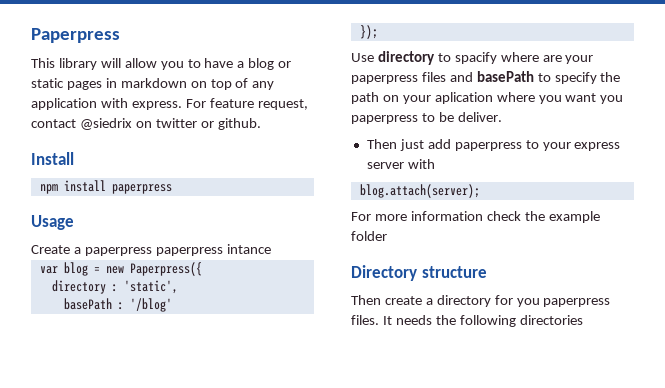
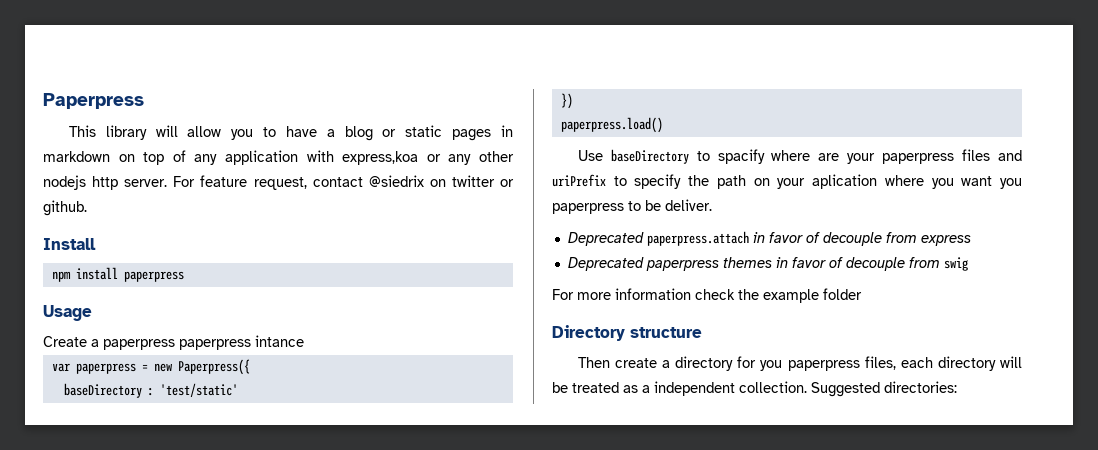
- This library will allow you to have a blog or static pages in markdown on top of any application with express.
+ This library will allow you to have a blog or static pages in markdown on top of any application with express,koa or any other nodejs http server.
- var blog = new Paperpress({
+ var paperpress = new Paperpress({
- directory : 'static',
- basePath : '/blog'
- });
+ baseDirectory : 'test/static'
+ })
+ paperpress.load()
- Use directory to spacify where are your paperpress files and basePath to specify the path on your aplication where you want you paperpress to be deliver.
+ Use baseDirectory to spacify where are your paperpress files and uriPrefix to specify the path on your aplication where you want you paperpress to be deliver.
- Then just add paperpress to your express server with
- blog.attach(server);
+ Deprecated paperpress.attach in favor of decouple from express
+ Deprecated paperpress themes in favor of decouple from swig
- Then create a directory for you paperpress files. It needs the following directories
+ Then create a directory for you paperpress files, each directory will be treated as a independent collection. Suggested directories:

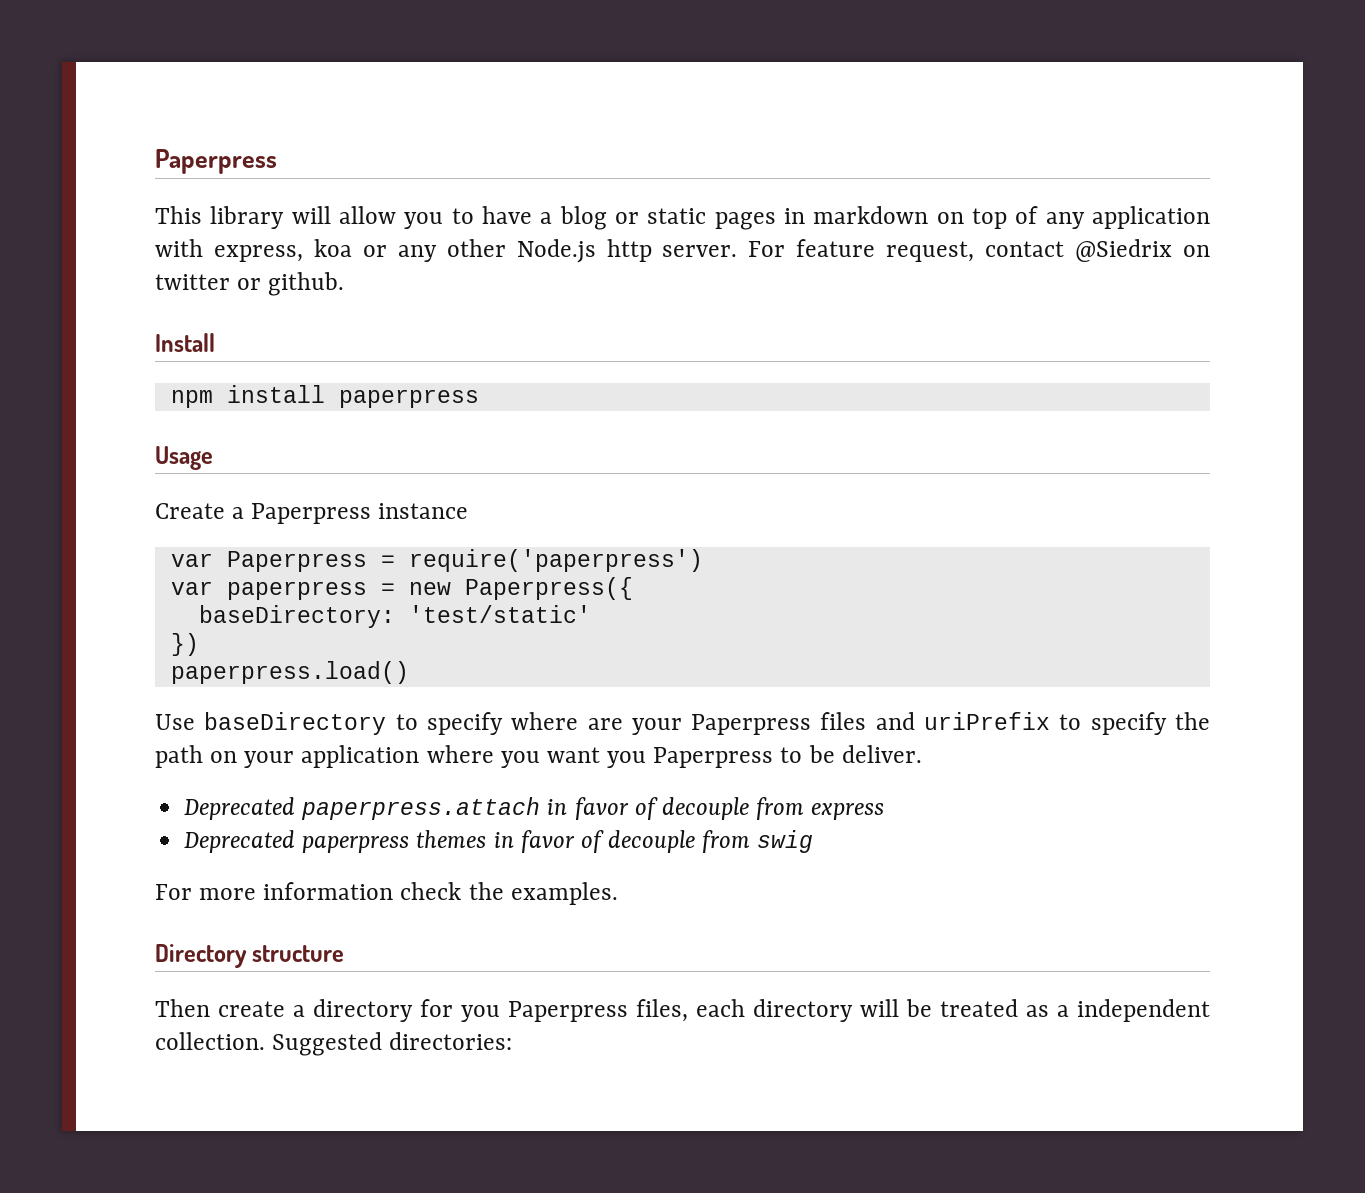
- This library will allow you to have a blog or static pages in markdown on top of any application with express,koa or any other nodejs http server.
+ This library will allow you to have a blog or static pages in markdown on top of any application with express, koa or any other Node.js http server.
- For feature request, contact @siedrix on twitter or github.
+ For feature request, contact @Siedrix on twitter or github.
- Create a paperpress paperpress intance
+ Create a Paperpress instance
+ var Paperpress = require('paperpress')
- baseDirectory : 'test/static'
+ baseDirectory: 'test/static'
- Use baseDirectory to spacify where are your paperpress files and uriPrefix to specify the path on your aplication where you want you paperpress to be deliver.
+ Use baseDirectory to specify where are your Paperpress files and uriPrefix to specify the path on your application where you want you Paperpress to be deliver.
- For more information check the example folder
+ For more information check the examples.
- Then create a directory for you paperpress files, each directory will be treated as a independent collection.
+ Then create a directory for you Paperpress files, each directory will be treated as a independent collection.

